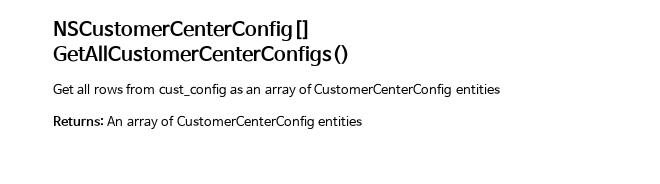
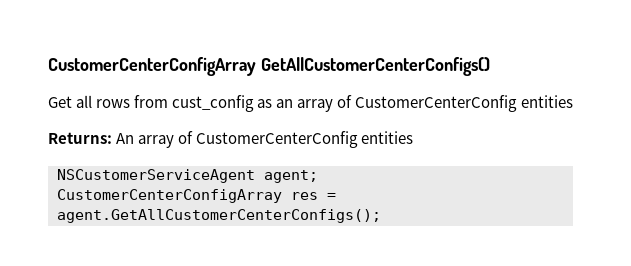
- NSCustomerCenterConfig[] GetAllCustomerCenterConfigs()
+ CustomerCenterConfigArray GetAllCustomerCenterConfigs()
+ NSCustomerServiceAgent agent;
+ CustomerCenterConfigArray res = agent.GetAllCustomerCenterConfigs();

